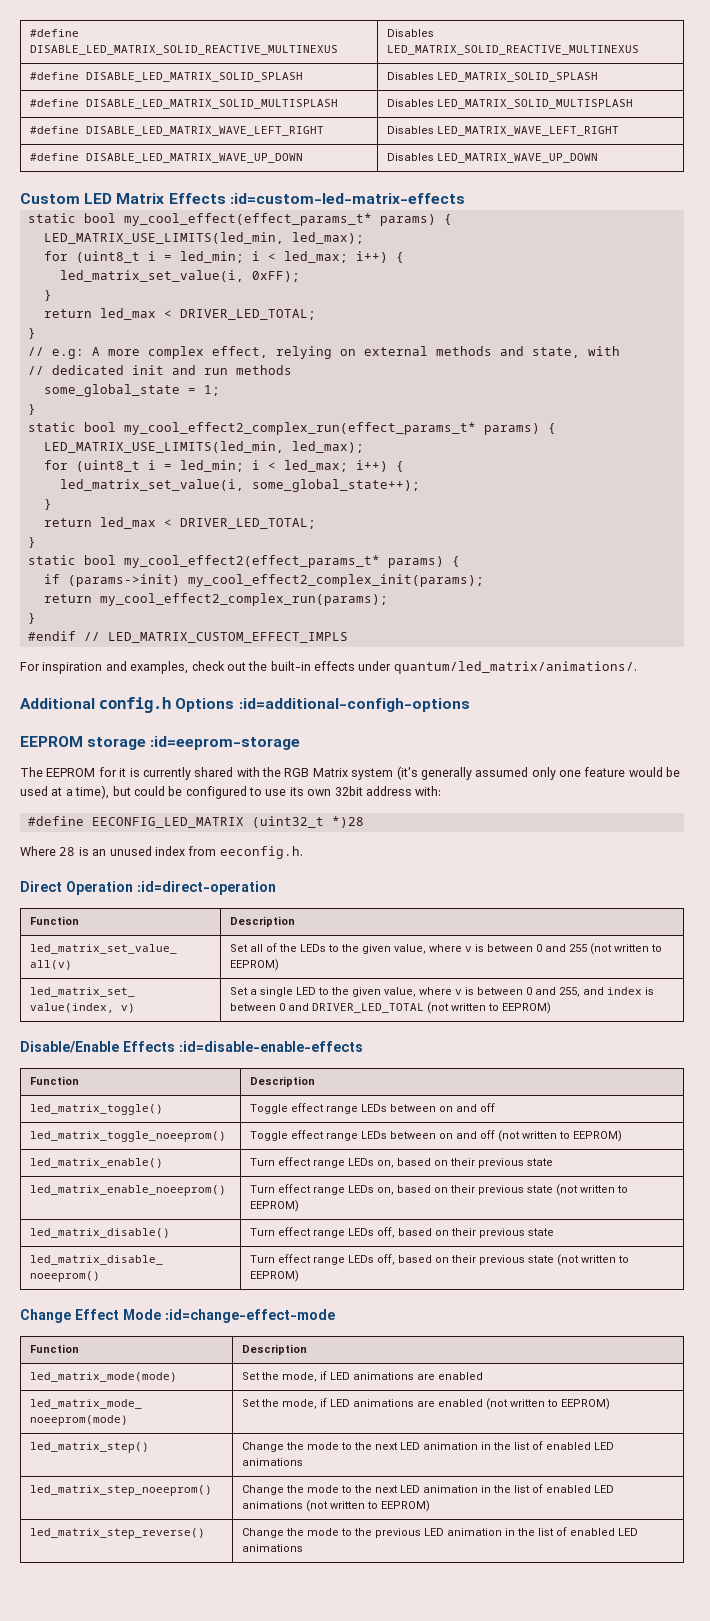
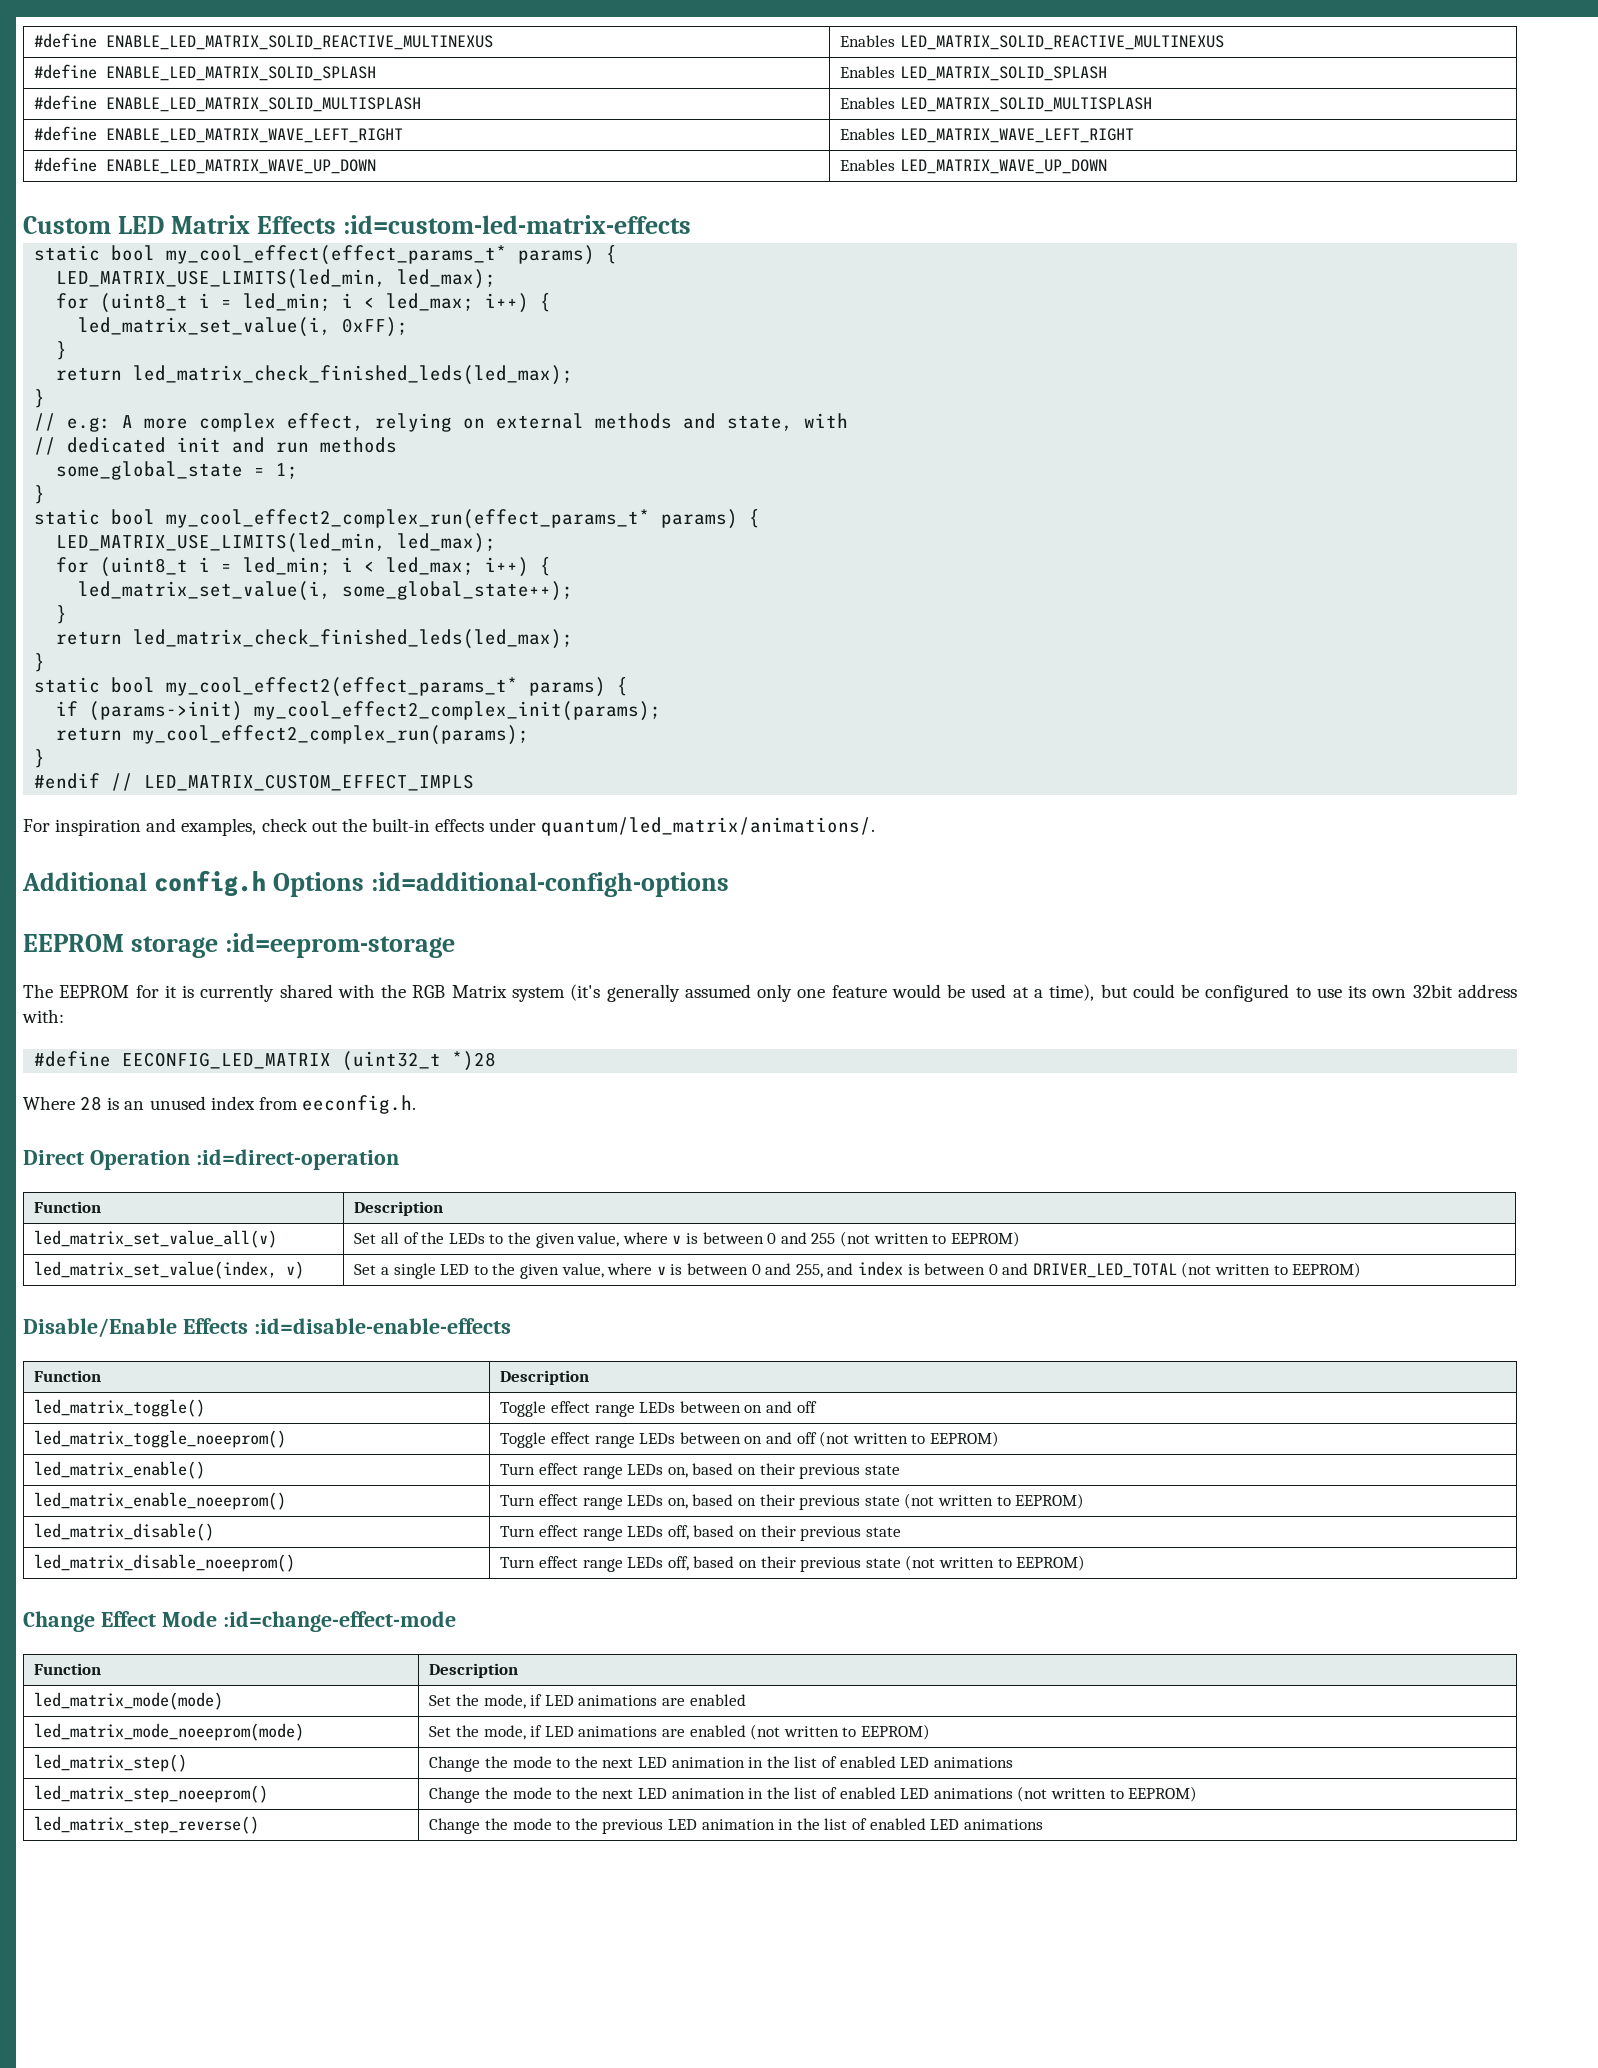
- #define DISABLE_LED_MATRIX_SOLID_REACTIVE_MULTINEXUS | Disables LED_MATRIX_SOLID_REACTIVE_MULTINEXUS
+ #define ENABLE_LED_MATRIX_SOLID_REACTIVE_MULTINEXUS | Enables LED_MATRIX_SOLID_REACTIVE_MULTINEXUS
- #define DISABLE_LED_MATRIX_SOLID_SPLASH | Disables LED_MATRIX_SOLID_SPLASH
+ #define ENABLE_LED_MATRIX_SOLID_SPLASH | Enables LED_MATRIX_SOLID_SPLASH
- #define DISABLE_LED_MATRIX_SOLID_MULTISPLASH | Disables LED_MATRIX_SOLID_MULTISPLASH
+ #define ENABLE_LED_MATRIX_SOLID_MULTISPLASH | Enables LED_MATRIX_SOLID_MULTISPLASH
- #define DISABLE_LED_MATRIX_WAVE_LEFT_RIGHT | Disables LED_MATRIX_WAVE_LEFT_RIGHT
+ #define ENABLE_LED_MATRIX_WAVE_LEFT_RIGHT | Enables LED_MATRIX_WAVE_LEFT_RIGHT
- #define DISABLE_LED_MATRIX_WAVE_UP_DOWN | Disables LED_MATRIX_WAVE_UP_DOWN
+ #define ENABLE_LED_MATRIX_WAVE_UP_DOWN | Enables LED_MATRIX_WAVE_UP_DOWN
  led_matrix_set_value(i, 0xFF);
  }
- return led_max < DRIVER_LED_TOTAL;
+ return led_matrix_check_finished_leds(led_max);
  led_matrix_set_value(i, some_global_state++);
  }
- return led_max < DRIVER_LED_TOTAL;
+ return led_matrix_check_finished_leds(led_max);

